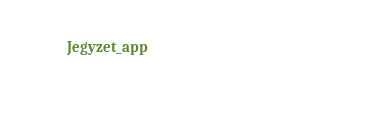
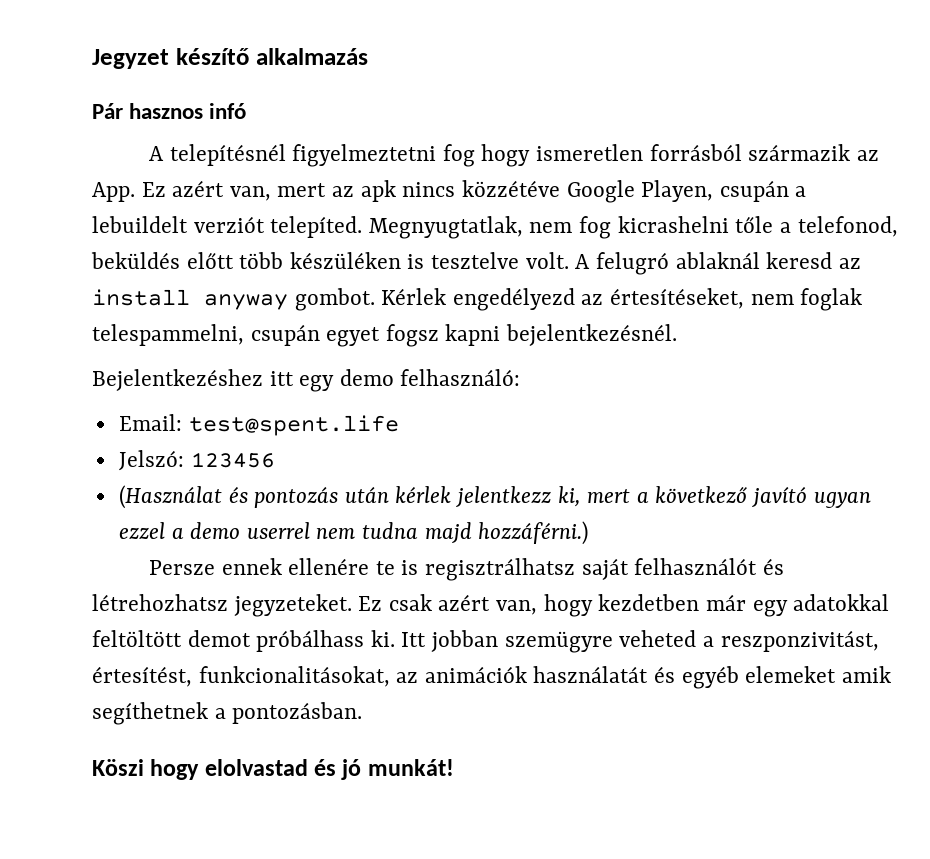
- Jegyzet_app
+ Jegyzet készítő alkalmazás
+ Pár hasznos infó
+ A telepítésnél figyelmeztetni fog hogy ismeretlen forrásból származik az App. Ez azért van, mert az apk nincs közzétéve Google Playen, csupán a lebuildelt verziót telepíted. Megnyugtatlak, nem fog kicrashelni tőle a telefonod, beküldés előtt több készüléken is tesztelve volt. A felugró ablaknál keresd az install anyway gombot. Kérlek engedélyezd az értesítéseket, nem foglak telespammelni, csupán egyet fogsz kapni bejelentkezésnél.
+ Bejelentkezéshez itt egy demo felhasználó:
+ Email: test@spent.life
+ Jelszó: 123456
+ (Használat és pontozás után kérlek jelentkezz ki, mert a következő javító ugyan ezzel a demo userrel nem tudna majd hozzáférni.)
+ Persze ennek ellenére te is regisztrálhatsz saját felhasználót és létrehozhatsz jegyzeteket. Ez csak azért van, hogy kezdetben már egy adatokkal feltöltött demot próbálhass ki. Itt jobban szemügyre veheted a reszponzivitást, értesítést, funkcionalitásokat, az animációk használatát és egyéb elemeket amik segíthetnek a pontozásban.
+ Köszi hogy elolvastad és jó munkát!

